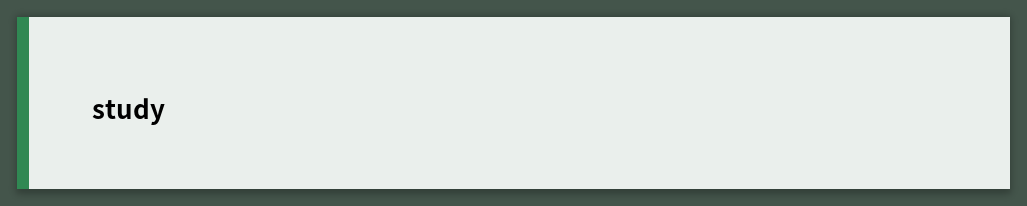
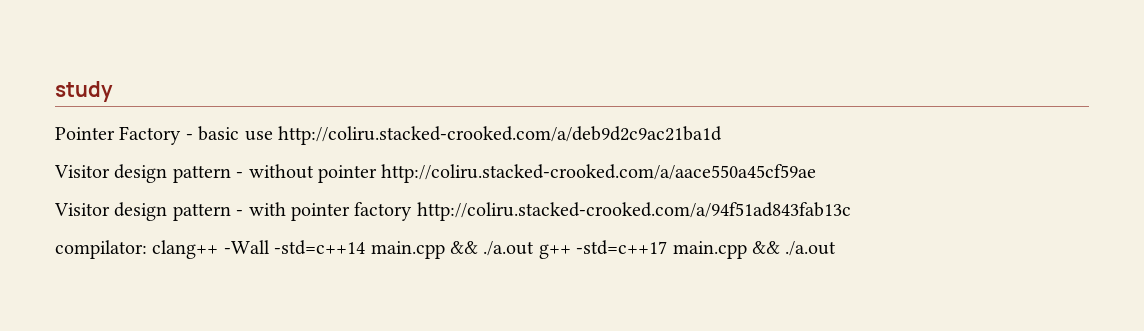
+ Pointer Factory - basic use http://coliru.stacked-crooked.com/a/deb9d2c9ac21ba1d
+ Visitor design pattern - without pointer http://coliru.stacked-crooked.com/a/aace550a45cf59ae
+ Visitor design pattern - with pointer factory http://coliru.stacked-crooked.com/a/94f51ad843fab13c
+ compilator: clang++ -Wall -std=c++14 main.cpp && ./a.out g++ -std=c++17 main.cpp && ./a.out

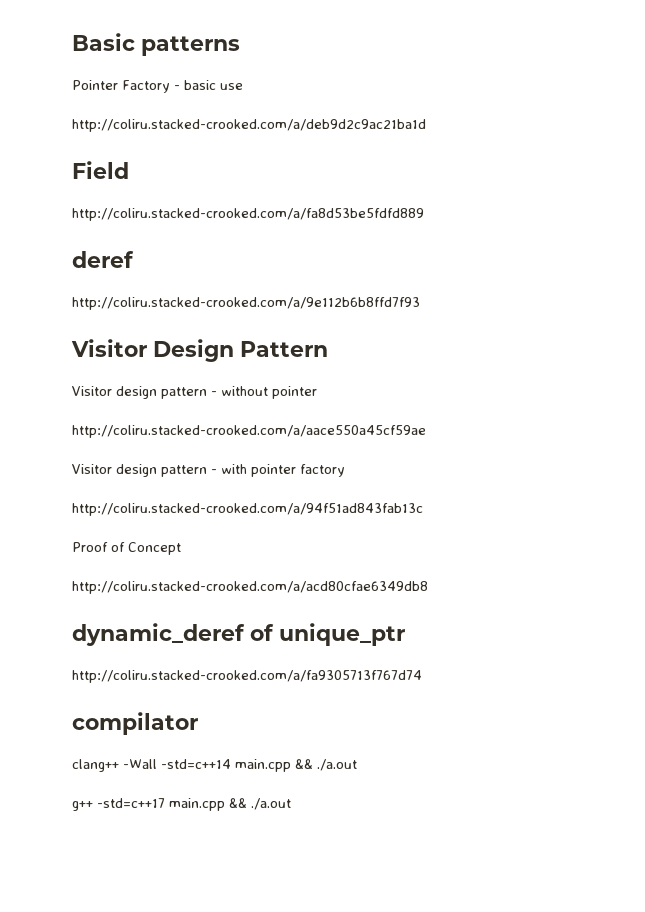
- study
+ Basic patterns
- Pointer Factory - basic use http://coliru.stacked-crooked.com/a/deb9d2c9ac21ba1d
+ Pointer Factory - basic use
+ http://coliru.stacked-crooked.com/a/deb9d2c9ac21ba1d
+ Field
+ http://coliru.stacked-crooked.com/a/fa8d53be5fdfd889
+ deref
+ http://coliru.stacked-crooked.com/a/9e112b6b8ffd7f93
+ Visitor Design Pattern
- Visitor design pattern - without pointer http://coliru.stacked-crooked.com/a/aace550a45cf59ae
+ Visitor design pattern - without pointer
+ http://coliru.stacked-crooked.com/a/aace550a45cf59ae
- Visitor design pattern - with pointer factory http://coliru.stacked-crooked.com/a/94f51ad843fab13c
+ Visitor design pattern - with pointer factory
+ http://coliru.stacked-crooked.com/a/94f51ad843fab13c
- compilator: clang++ -Wall -std=c++14 main.cpp && ./a.out g++ -std=c++17 main.cpp && ./a.out
+ Proof of Concept
+ http://coliru.stacked-crooked.com/a/acd80cfae6349db8
+ dynamic_deref of unique_ptr
+ http://coliru.stacked-crooked.com/a/fa9305713f767d74
+ compilator
+ clang++ -Wall -std=c++14 main.cpp && ./a.out
+ g++ -std=c++17 main.cpp && ./a.out

